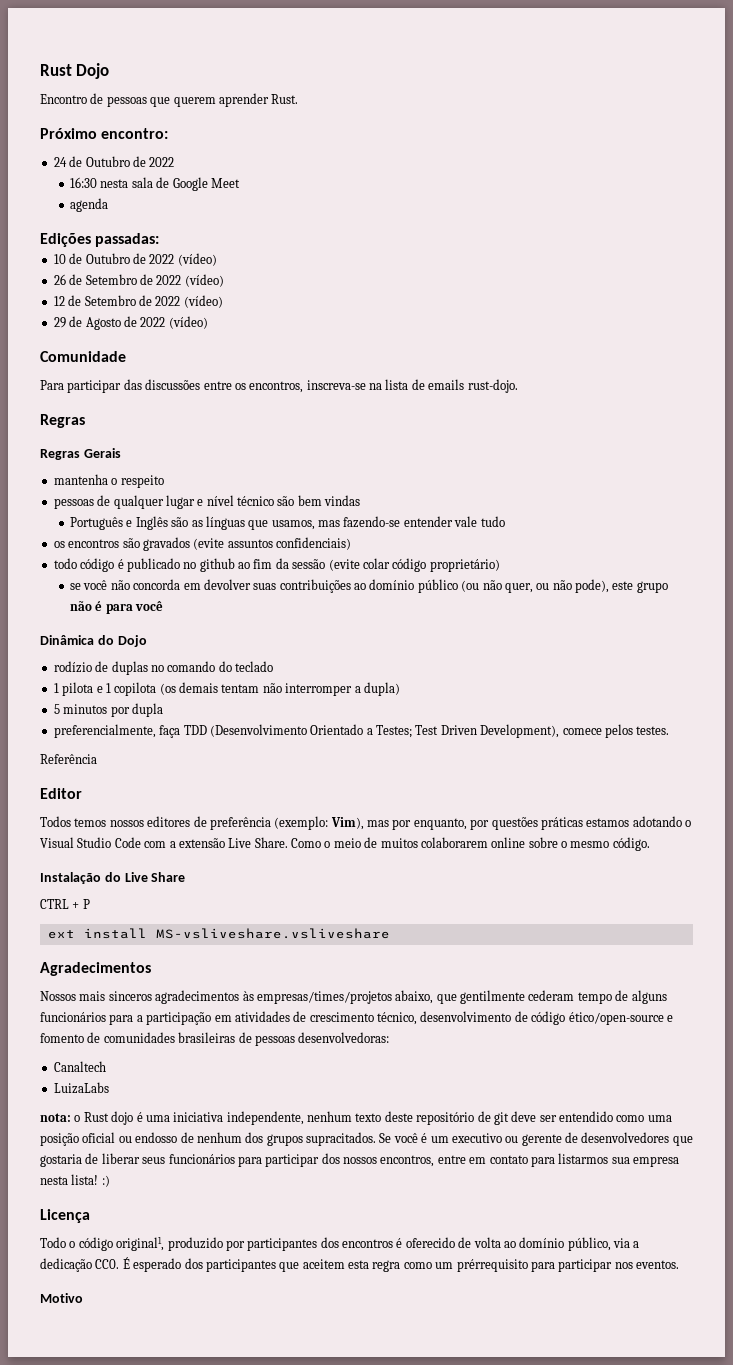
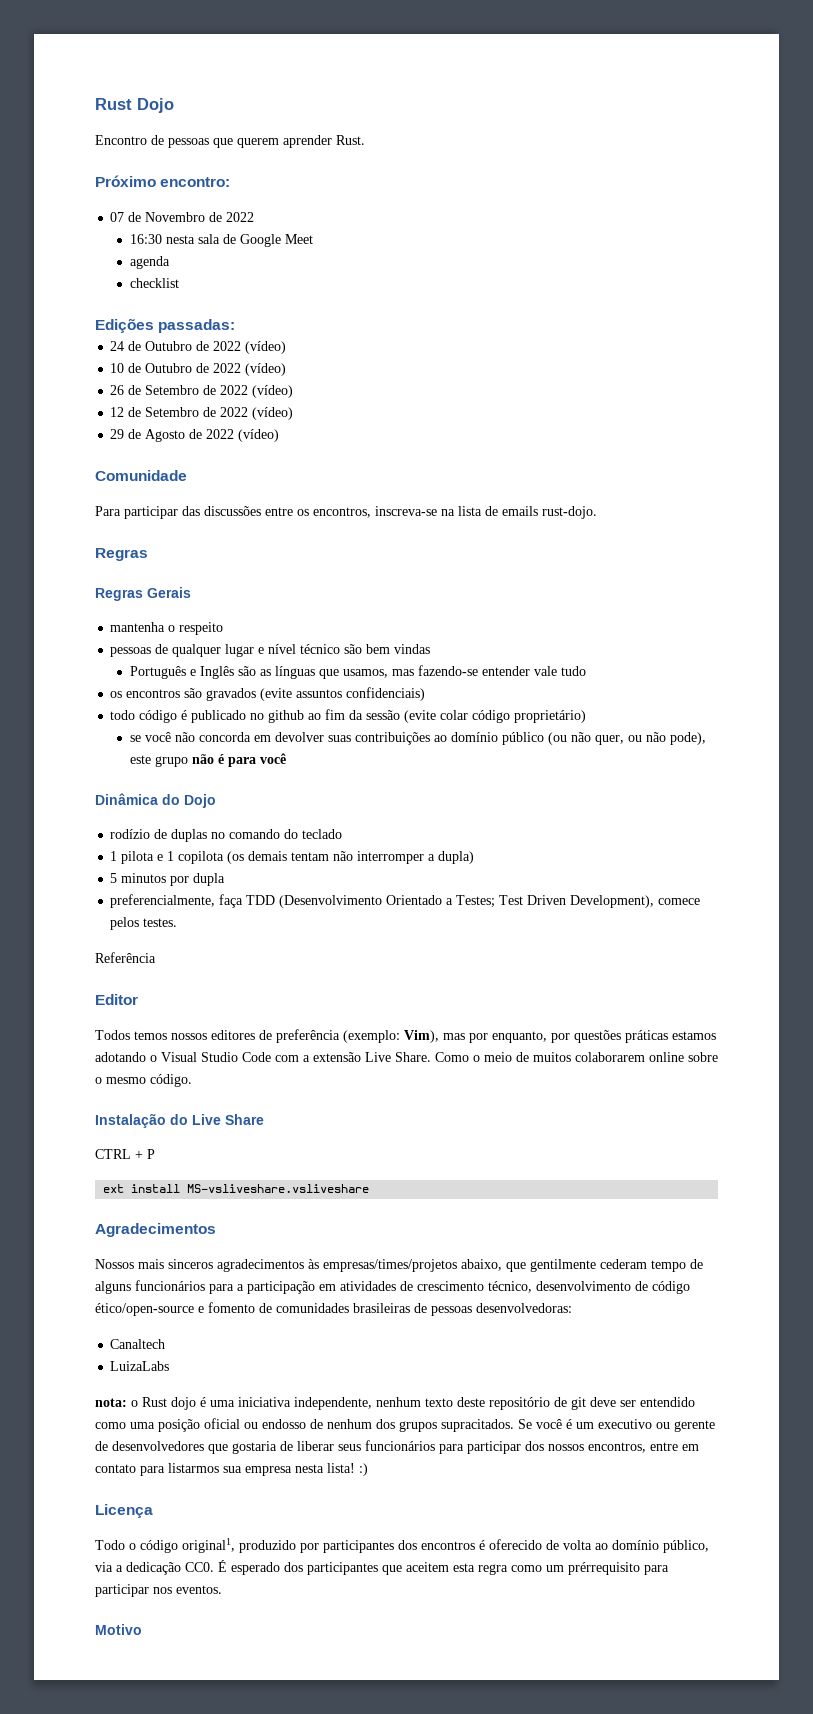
- 24 de Outubro de 2022
+ 07 de Novembro de 2022
+ checklist
+ 24 de Outubro de 2022 (vídeo)

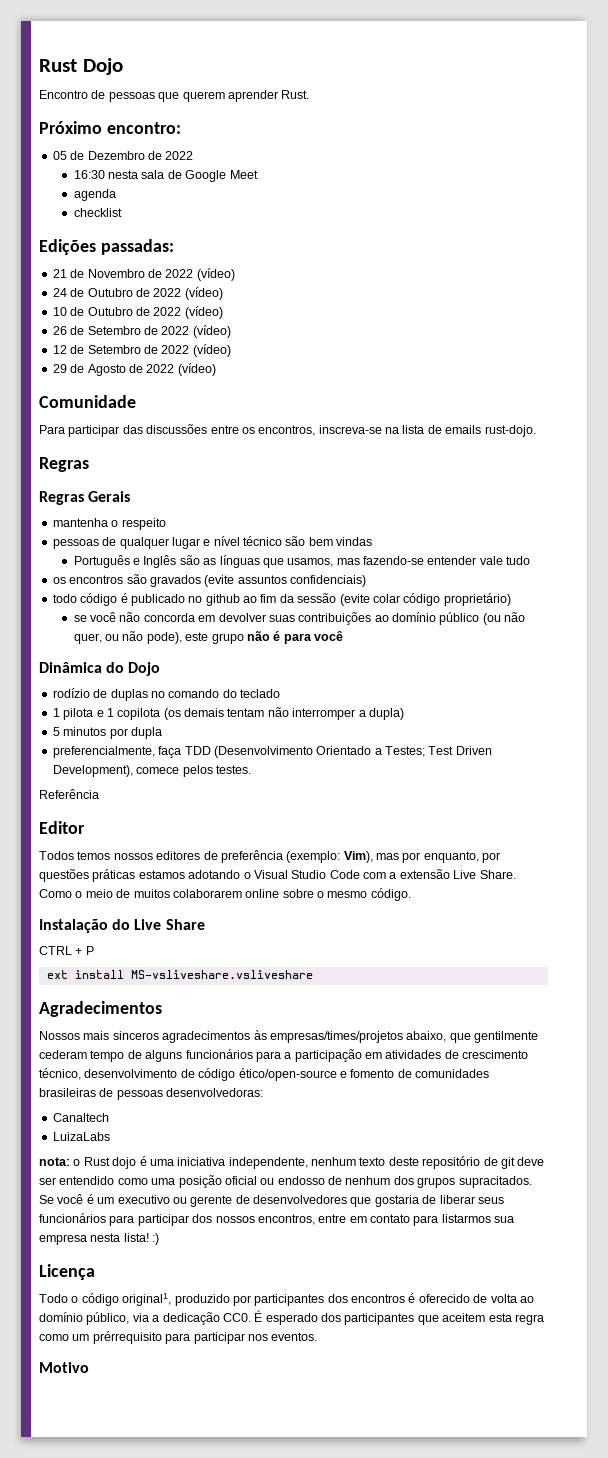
- 07 de Novembro de 2022
+ 05 de Dezembro de 2022
+ 21 de Novembro de 2022 (vídeo)

